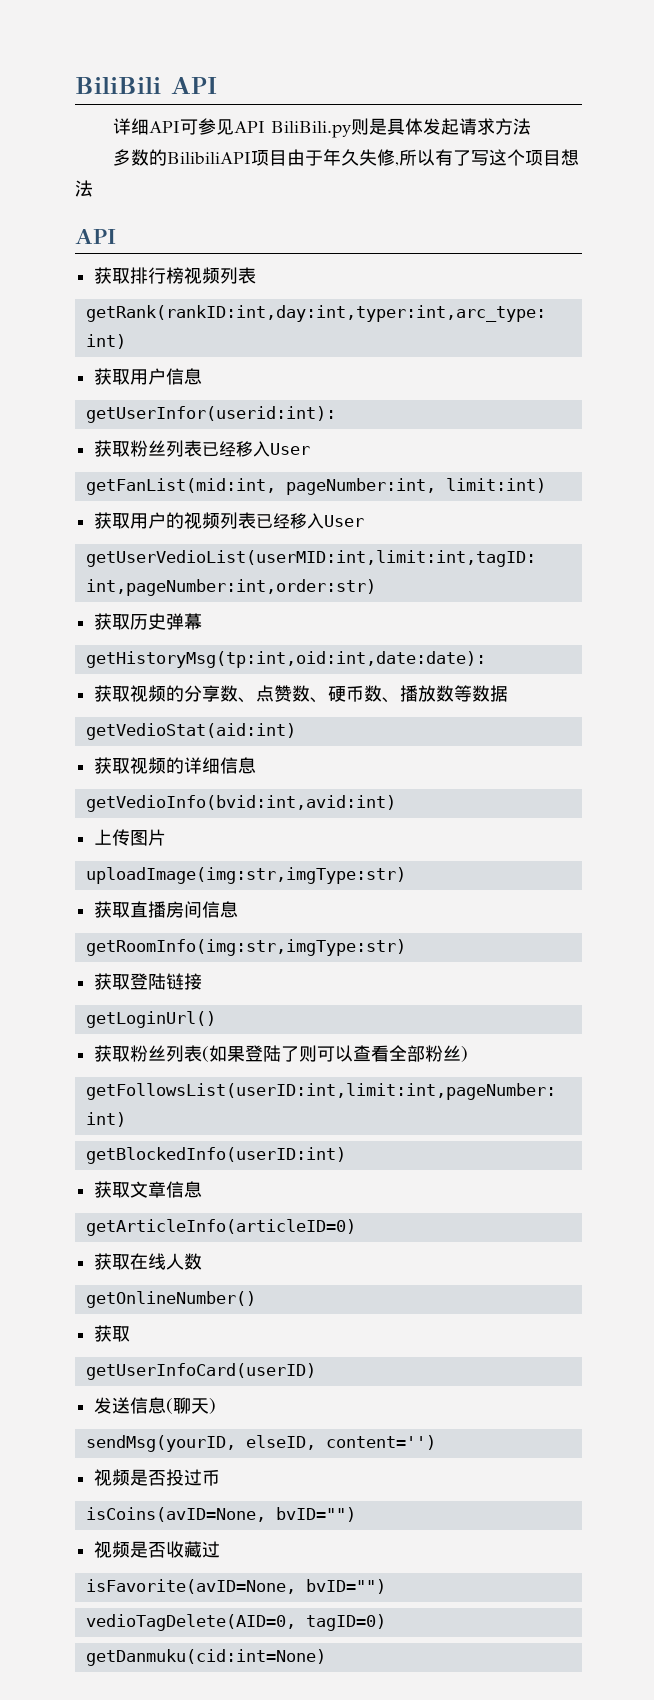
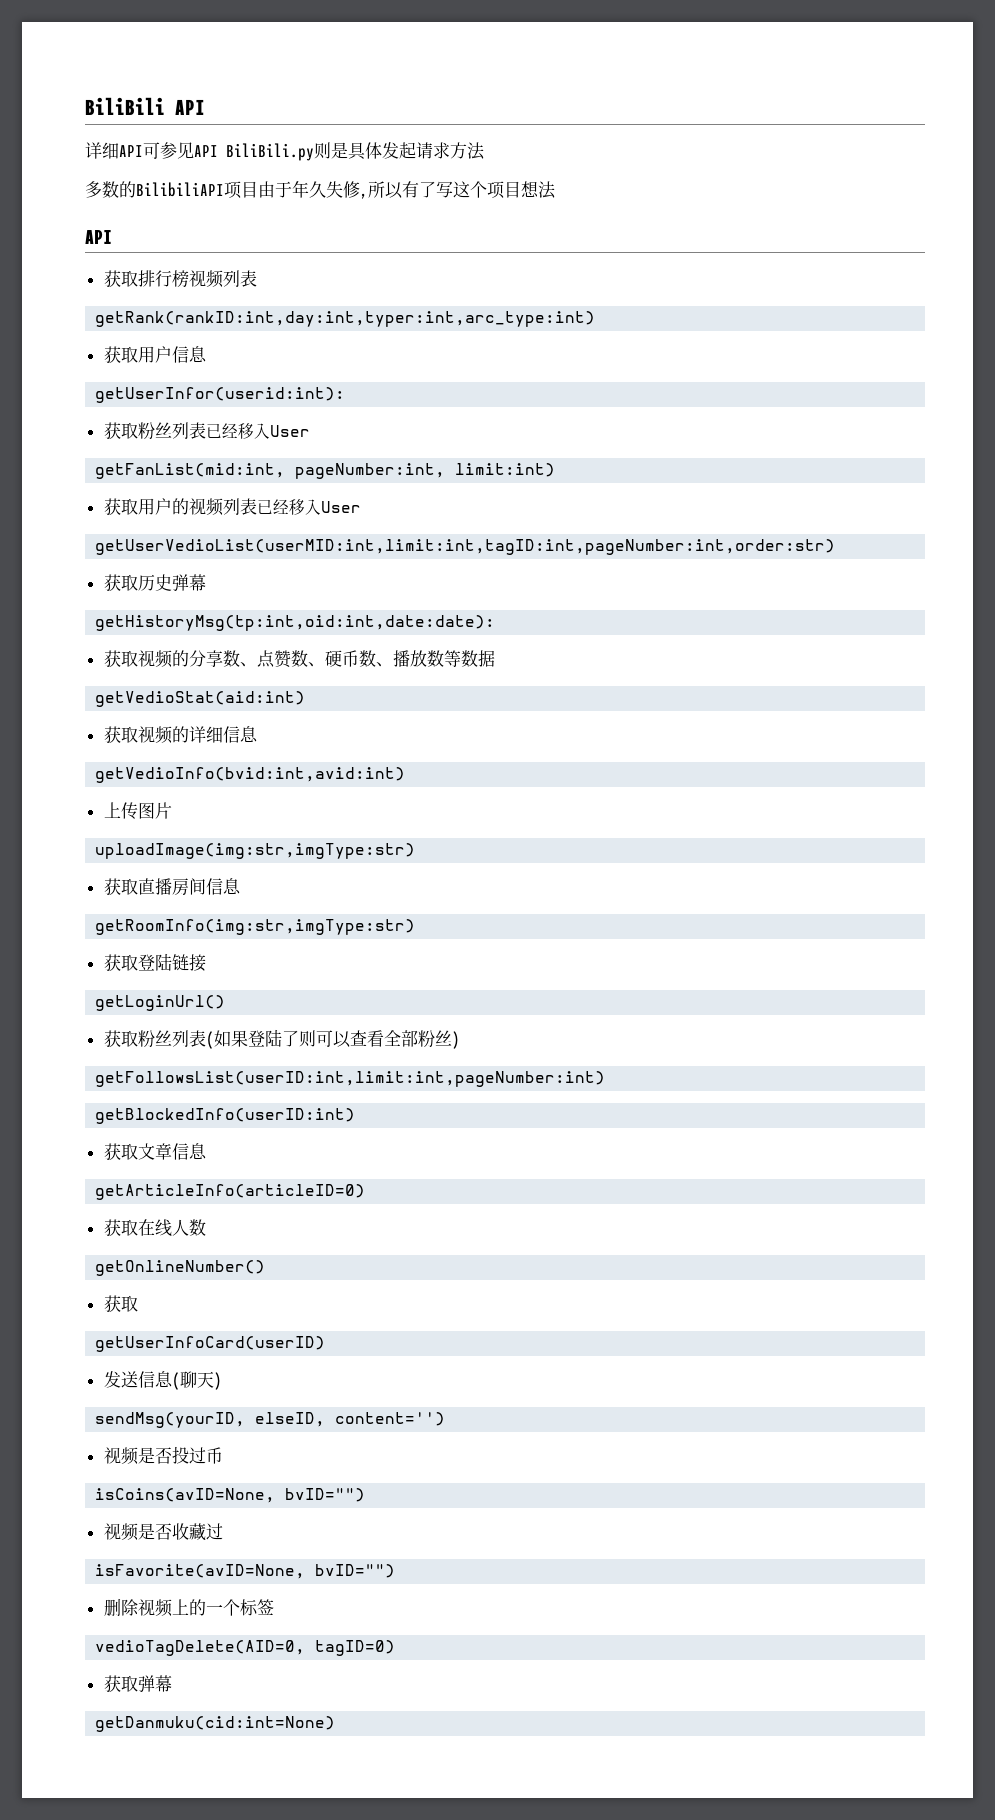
+ 删除视频上的一个标签
+ 获取弹幕

